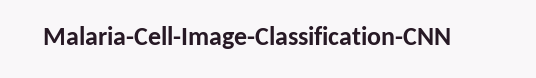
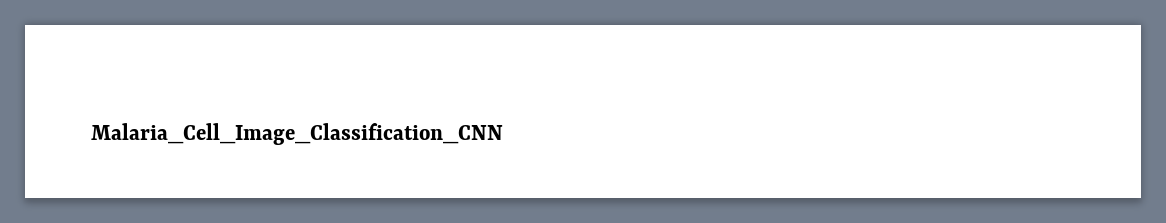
- Malaria-Cell-Image-Classification-CNN
+ Malaria_Cell_Image_Classification_CNN

